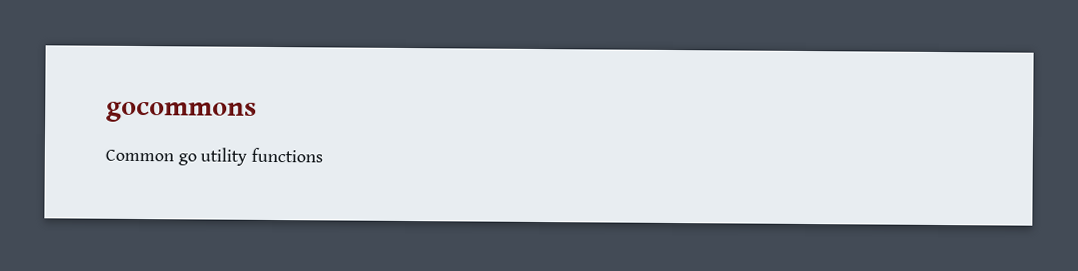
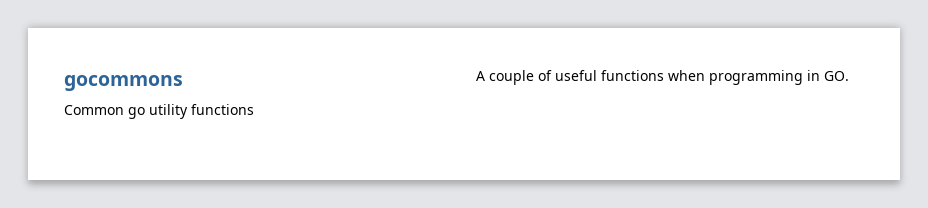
+ A couple of useful functions when programming in GO.

